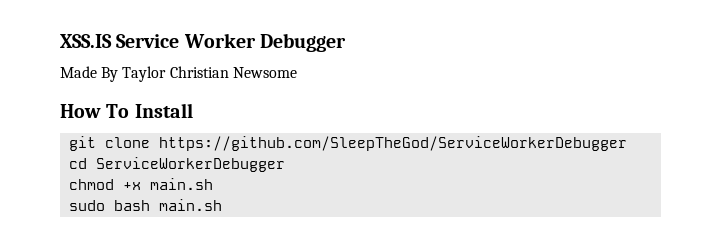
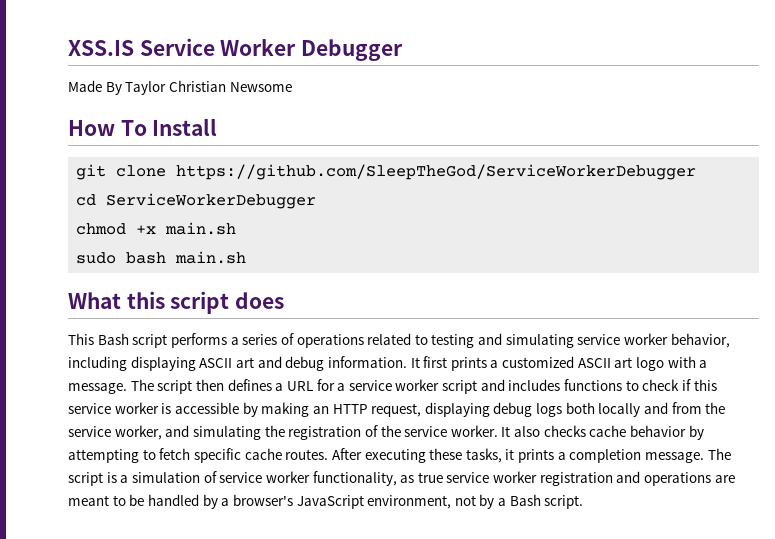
+ What this script does
+ This Bash script performs a series of operations related to testing and simulating service worker behavior, including displaying ASCII art and debug information. It first prints a customized ASCII art logo with a message. The script then defines a URL for a service worker script and includes functions to check if this service worker is accessible by making an HTTP request, displaying debug logs both locally and from the service worker, and simulating the registration of the service worker. It also checks cache behavior by attempting to fetch specific cache routes. After executing these tasks, it prints a completion message. The script is a simulation of service worker functionality, as true service worker registration and operations are meant to be handled by a browser's JavaScript environment, not by a Bash script.

